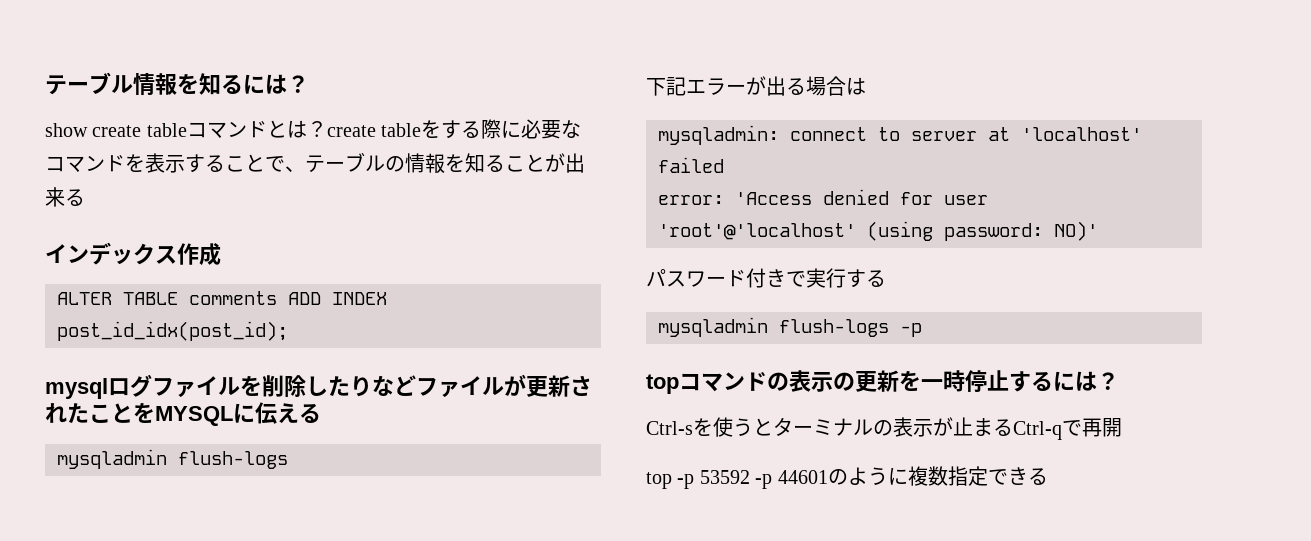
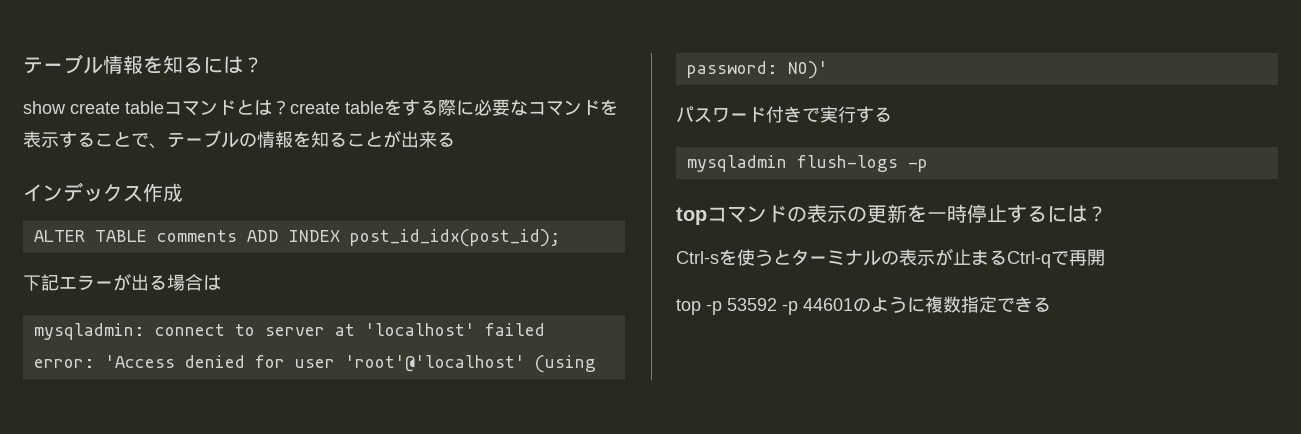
- mysqlログファイルを削除したりなどファイルが更新されたことをMYSQLに伝える
- mysqladmin flush-logs

